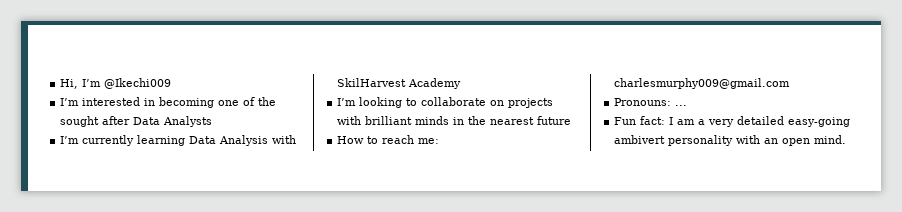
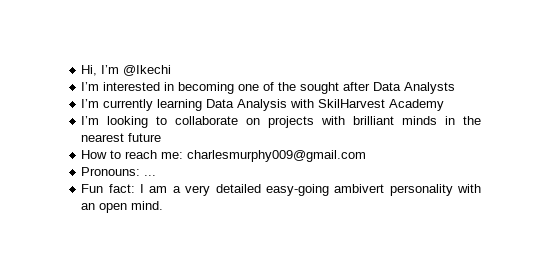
- Hi, I’m @Ikechi009
+ Hi, I’m @Ikechi

